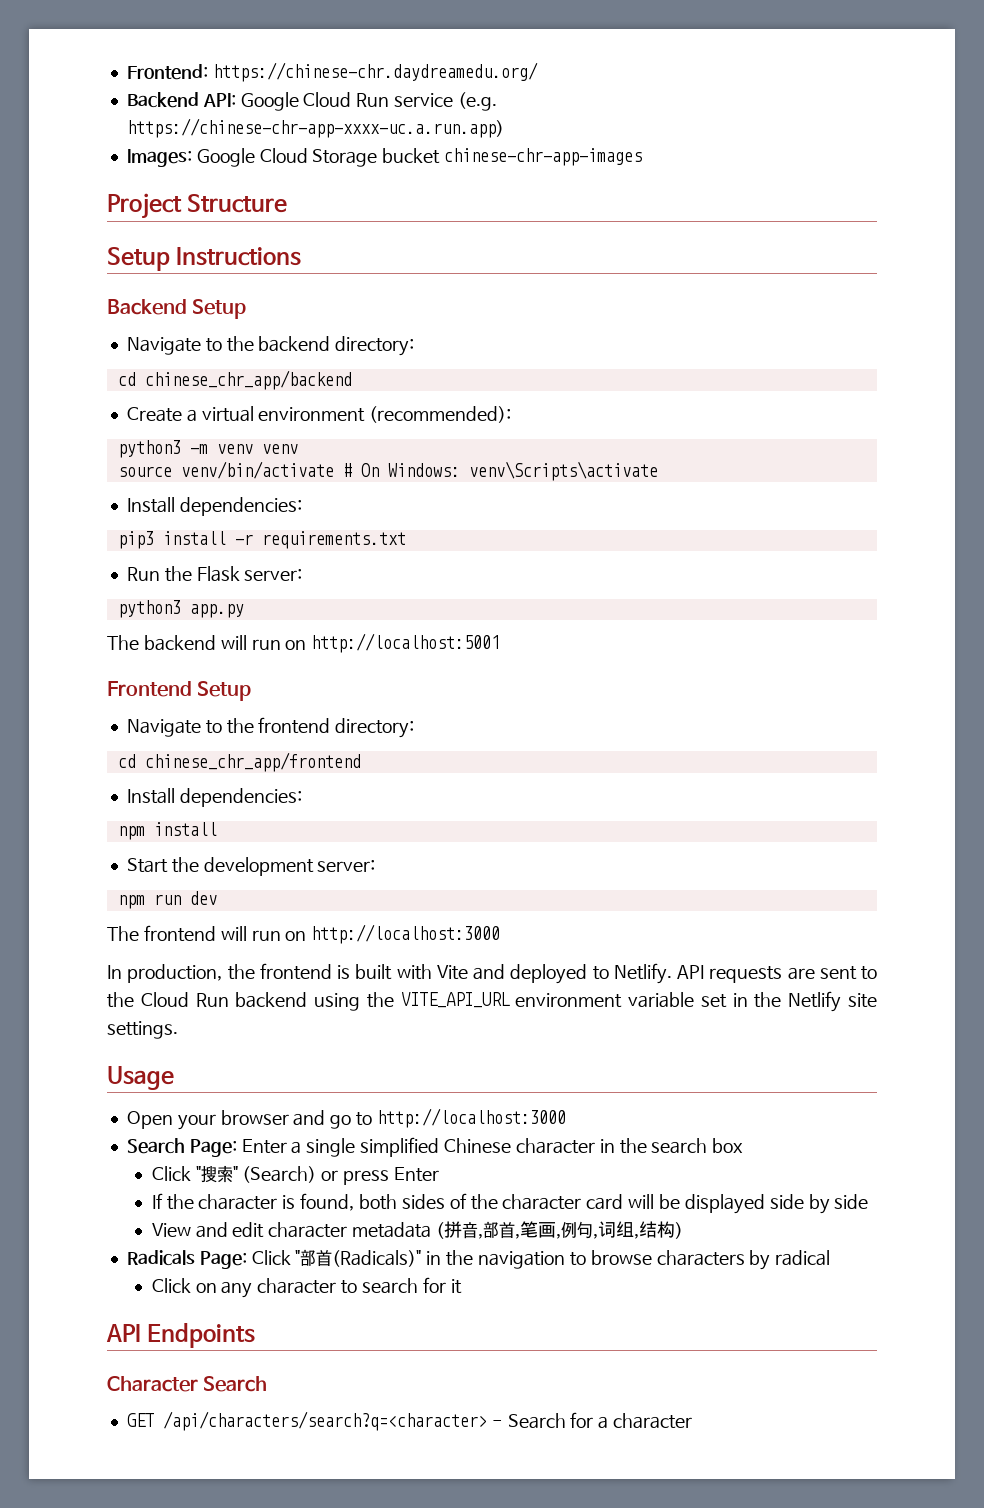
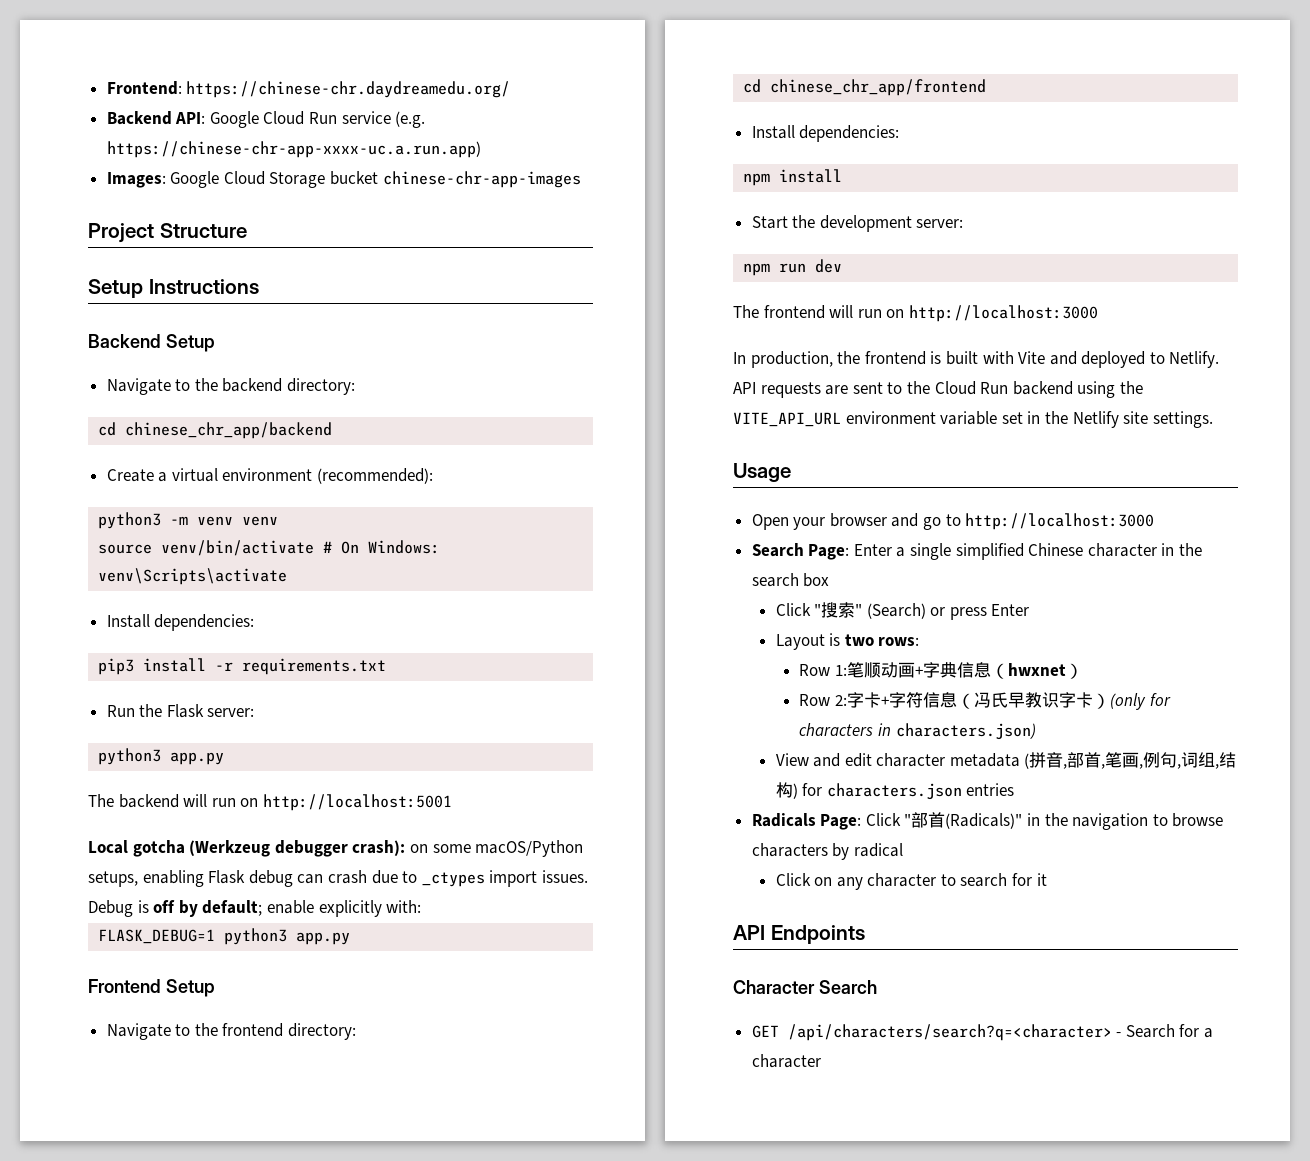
+ Local gotcha (Werkzeug debugger crash): on some macOS/Python setups, enabling Flask debug can crash due to _ctypes import issues. Debug is off by default; enable explicitly with:
+ FLASK_DEBUG=1 python3 app.py
- If the character is found, both sides of the character card will be displayed side by side
+ Layout is two rows:
+ Row 1:笔顺动画+字典信息（hwxnet）
+ Row 2:字卡+字符信息（冯氏早教识字卡）(only for characters in characters.json)
- View and edit character metadata (拼音,部首,笔画,例句,词组,结构)
+ View and edit character metadata (拼音,部首,笔画,例句,词组,结构) for characters.json entries

